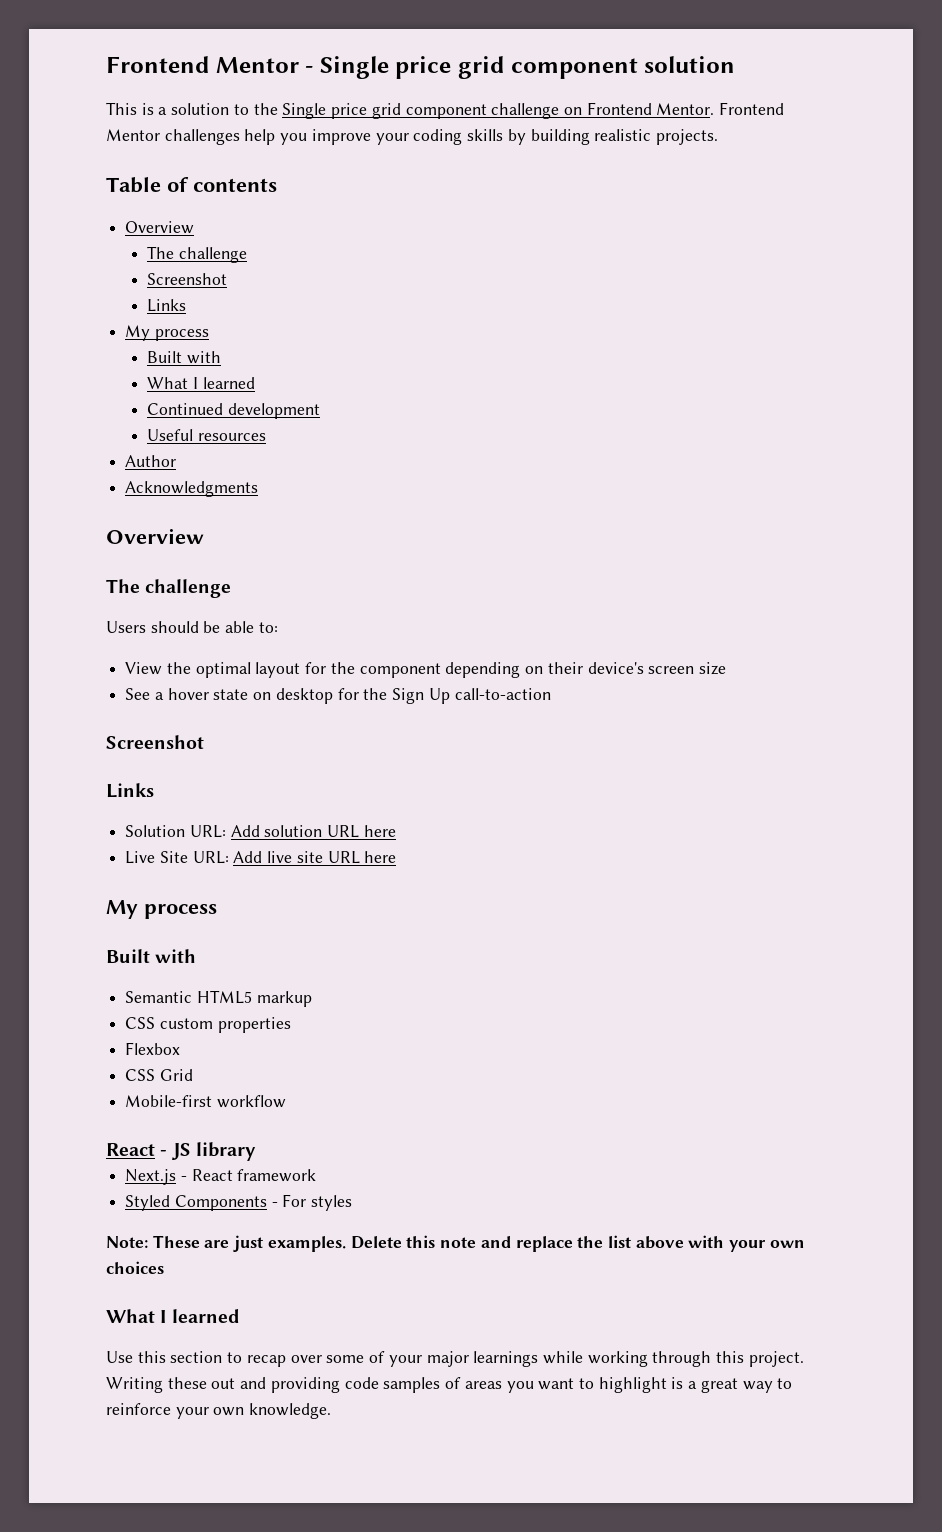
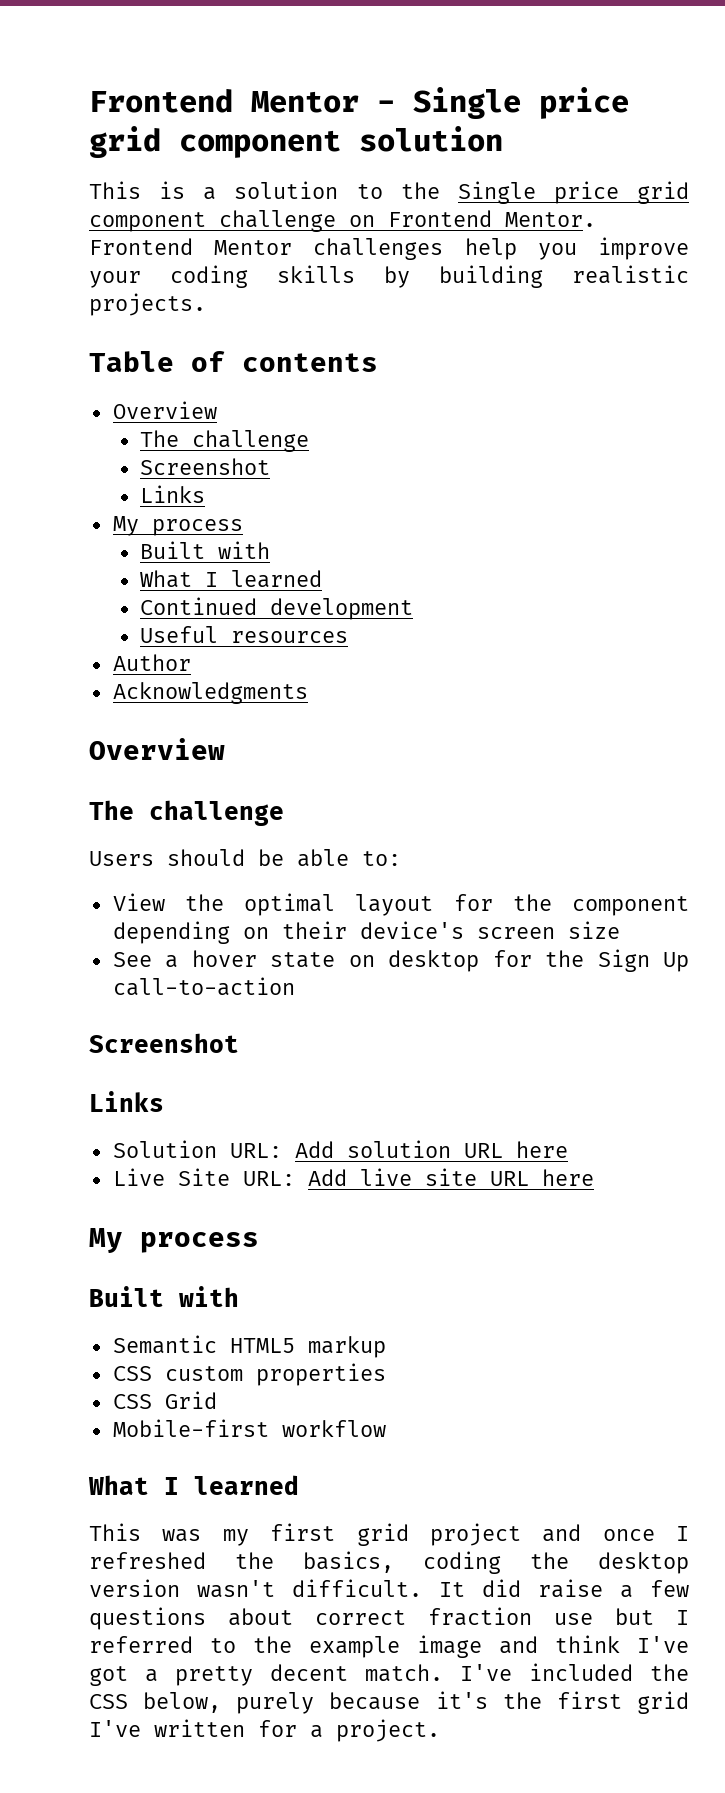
- Flexbox
  Mobile-first workflow
- React - JS library
- Next.js - React framework
- Styled Components - For styles
- Note: These are just examples. Delete this note and replace the list above with your own choices
  What I learned
- Use this section to recap over some of your major learnings while working through this project. Writing these out and providing code samples of areas you want to highlight is a great way to reinforce your own knowledge.
+ This was my first grid project and once I refreshed the basics, coding the desktop version wasn't difficult. It did raise a few questions about correct fraction use but I referred to the example image and think I've got a pretty decent match. I've included the CSS below, purely because it's the first grid I've written for a project.

